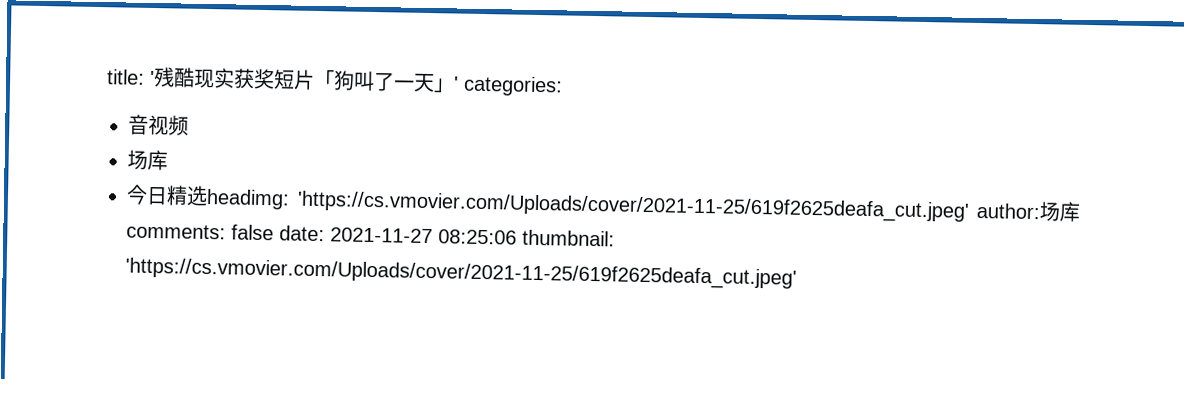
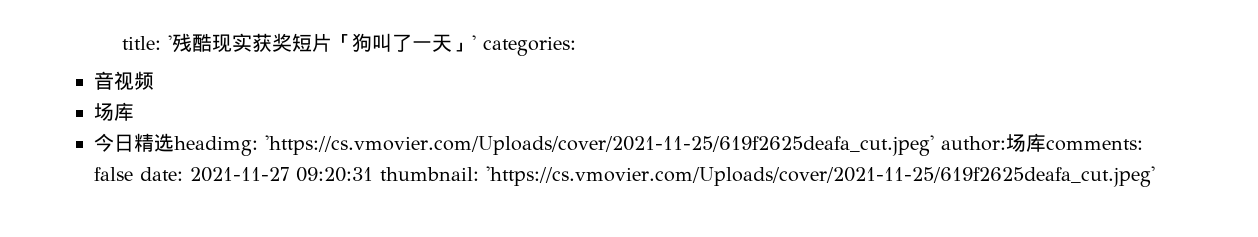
- 今日精选headimg: 'https://cs.vmovier.com/Uploads/cover/2021-11-25/619f2625deafa_cut.jpeg' author:场库comments: false date: 2021-11-27 08:25:06 thumbnail: 'https://cs.vmovier.com/Uploads/cover/2021-11-25/619f2625deafa_cut.jpeg'
+ 今日精选headimg: 'https://cs.vmovier.com/Uploads/cover/2021-11-25/619f2625deafa_cut.jpeg' author:场库comments: false date: 2021-11-27 09:20:31 thumbnail: 'https://cs.vmovier.com/Uploads/cover/2021-11-25/619f2625deafa_cut.jpeg'

